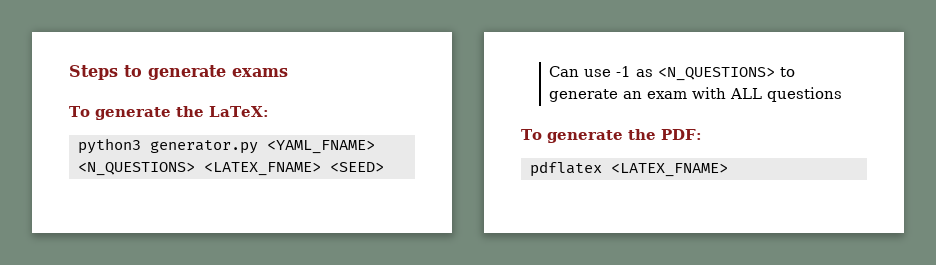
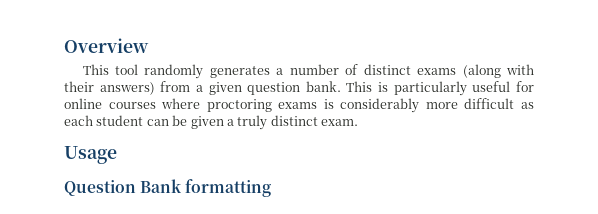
- Steps to generate exams
- To generate the LaTeX:
- python3 generator.py <YAML_FNAME> <N_QUESTIONS> <LATEX_FNAME> <SEED>
- Can use -1 as <N_QUESTIONS> to generate an exam with ALL questions
- To generate the PDF:
- pdflatex <LATEX_FNAME>
+ Overview
+ This tool randomly generates a number of distinct exams (along with their answers) from a given question bank. This is particularly useful for online courses where proctoring exams is considerably more difficult as each student can be given a truly distinct exam.
+ Usage
+ Question Bank formatting

